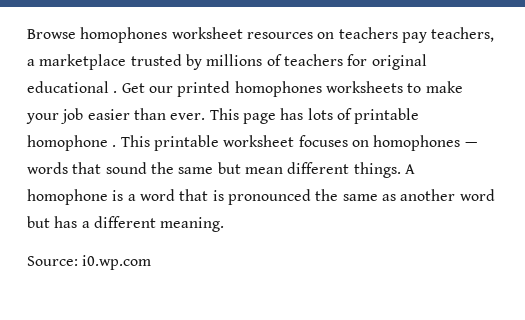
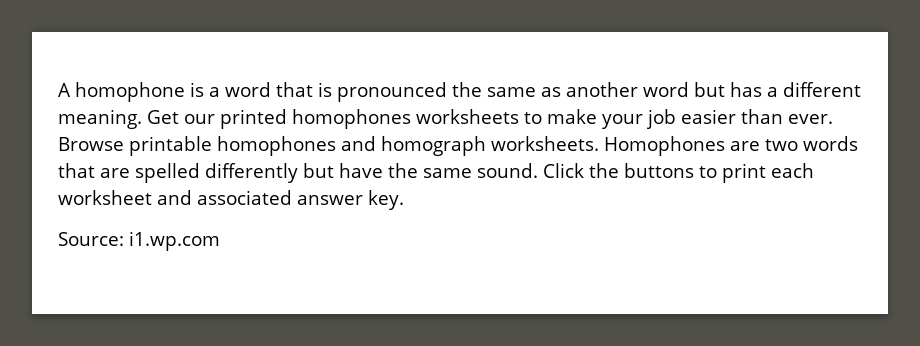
- Browse homophones worksheet resources on teachers pay teachers, a marketplace trusted by millions of teachers for original educational . Get our printed homophones worksheets to make your job easier than ever. This page has lots of printable homophone . This printable worksheet focuses on homophones — words that sound the same but mean different things.
+ Get our printed homophones worksheets to make your job easier than ever. Browse printable homophones and homograph worksheets. Homophones are two words that are spelled differently but have the same sound. Click the buttons to print each worksheet and associated answer key.
- Source: i0.wp.com
+ Source: i1.wp.com

